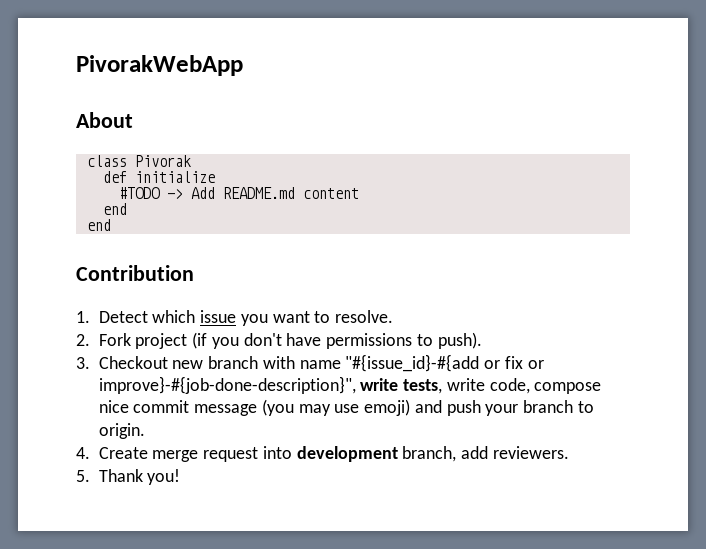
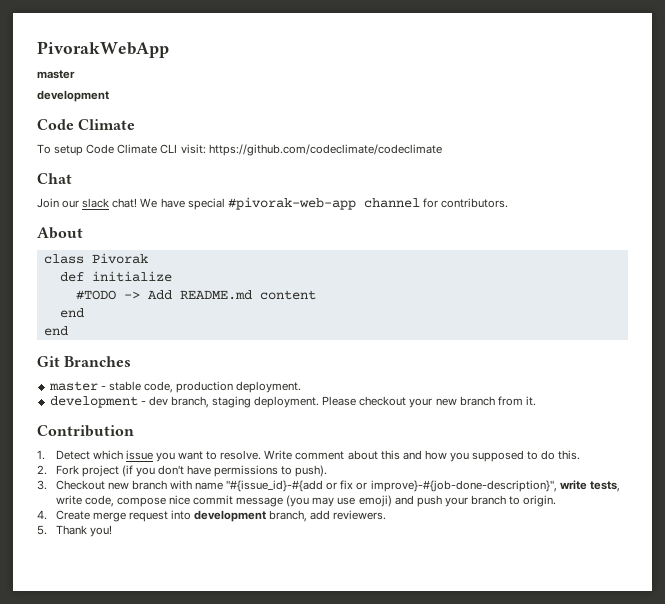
  PivorakWebApp
+ master
+ development
+ Code Climate
+ To setup Code Climate CLI visit: https://github.com/codeclimate/codeclimate
+ Chat
+ Join our slack chat! We have special #pivorak-web-app channel for contributors.
+ Git Branches
+ master - stable code, production deployment.
+ development - dev branch, staging deployment. Please checkout your new branch from it.
+ Write comment about this and how you supposed to do this.

